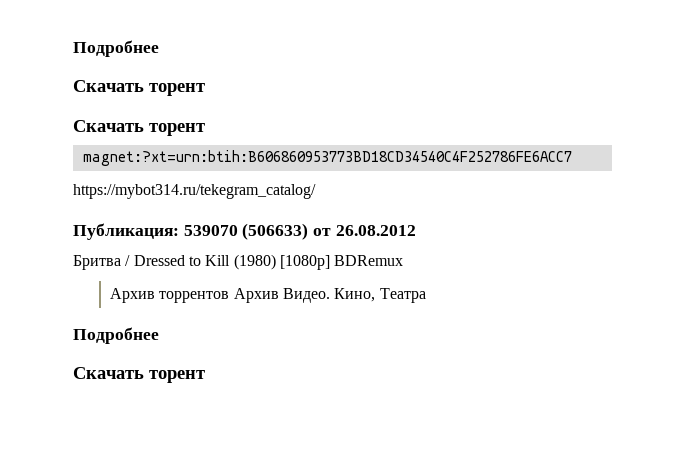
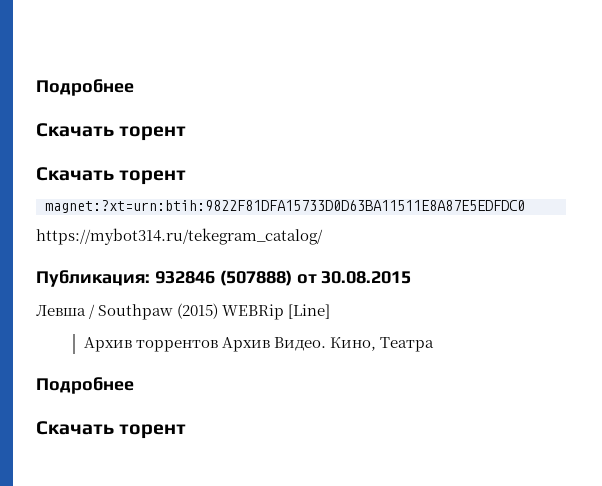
- magnet:?xt=urn:btih:B606860953773BD18CD34540C4F252786FE6ACC7
+ magnet:?xt=urn:btih:9822F81DFA15733D0D63BA11511E8A87E5EDFDC0
- Публикация: 539070 (506633) от 26.08.2012
- Бритва / Dressed to Kill (1980) [1080p] BDRemux
+ Публикация: 932846 (507888) от 30.08.2015
+ Левша / Southpaw (2015) WEBRip [Line]

